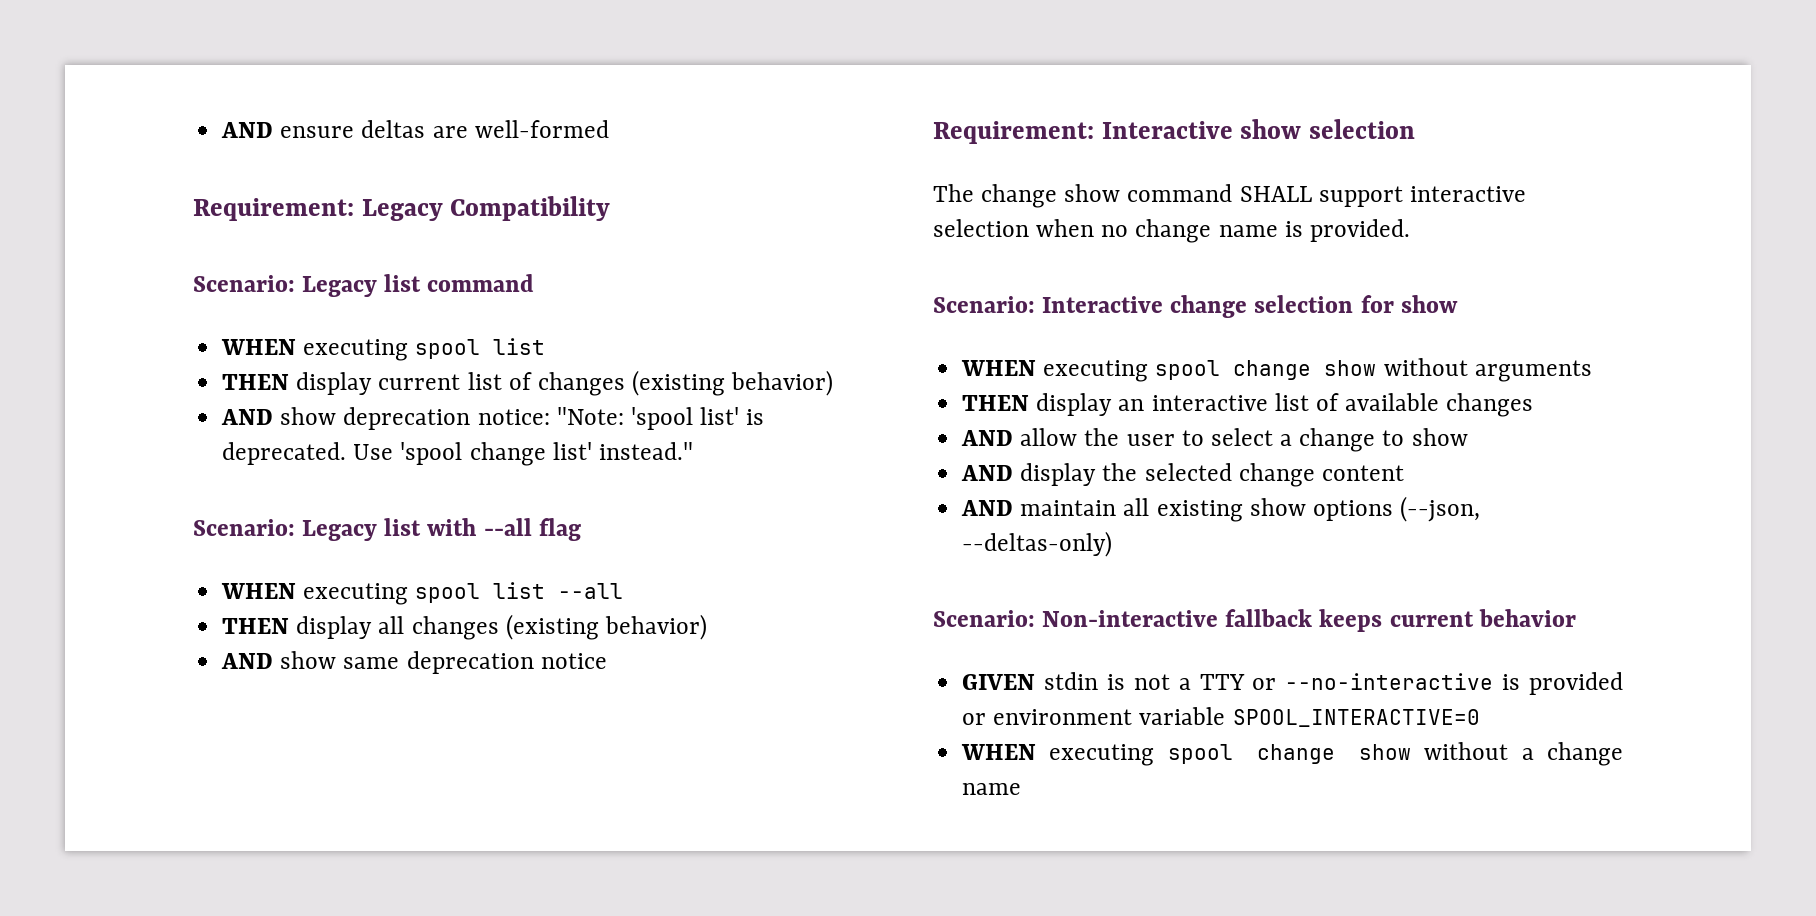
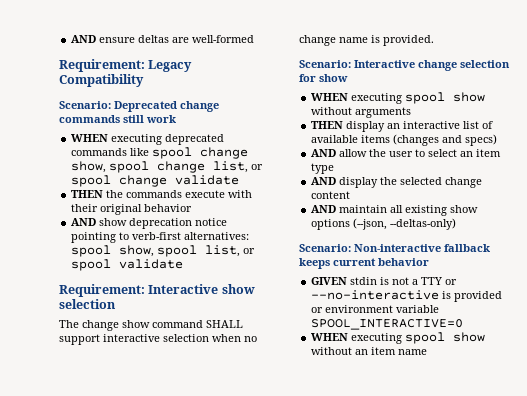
- Scenario: Legacy list command
- WHEN executing spool list
- THEN display current list of changes (existing behavior)
- AND show deprecation notice: "Note: 'spool list' is deprecated. Use 'spool change list' instead."
- Scenario: Legacy list with --all flag
- WHEN executing spool list --all
- THEN display all changes (existing behavior)
- AND show same deprecation notice
+ Scenario: Deprecated change commands still work
+ WHEN executing deprecated commands like spool change show, spool change list, or spool change validate
+ THEN the commands execute with their original behavior
+ AND show deprecation notice pointing to verb-first alternatives: spool show, spool list, or spool validate
- WHEN executing spool change show without arguments
+ WHEN executing spool show without arguments
- THEN display an interactive list of available changes
+ THEN display an interactive list of available items (changes and specs)
- AND allow the user to select a change to show
+ AND allow the user to select an item type
- WHEN executing spool change show without a change name
+ WHEN executing spool show without an item name

